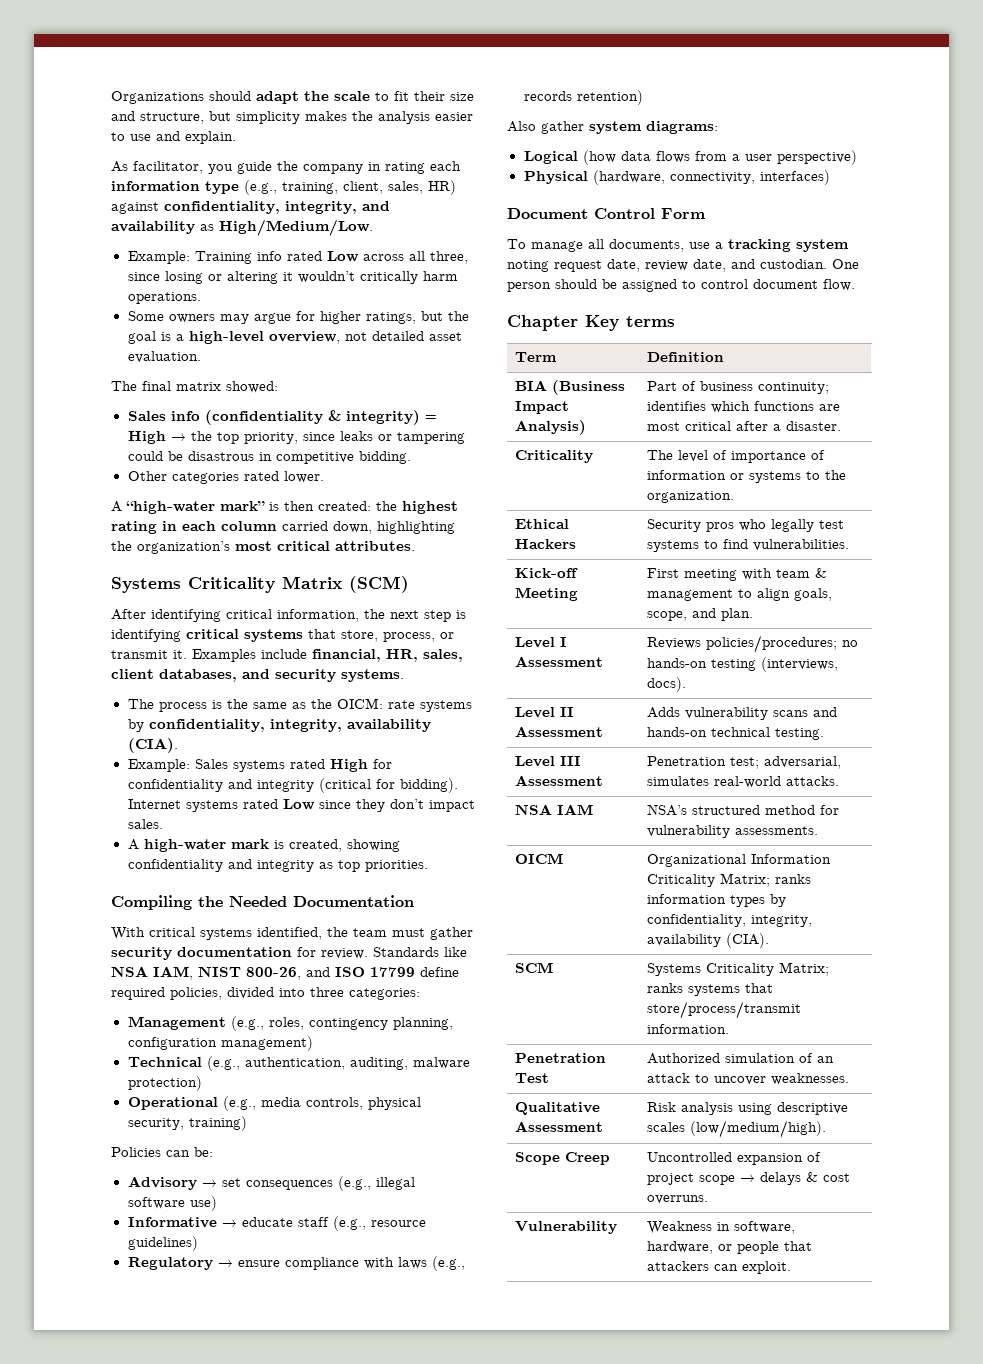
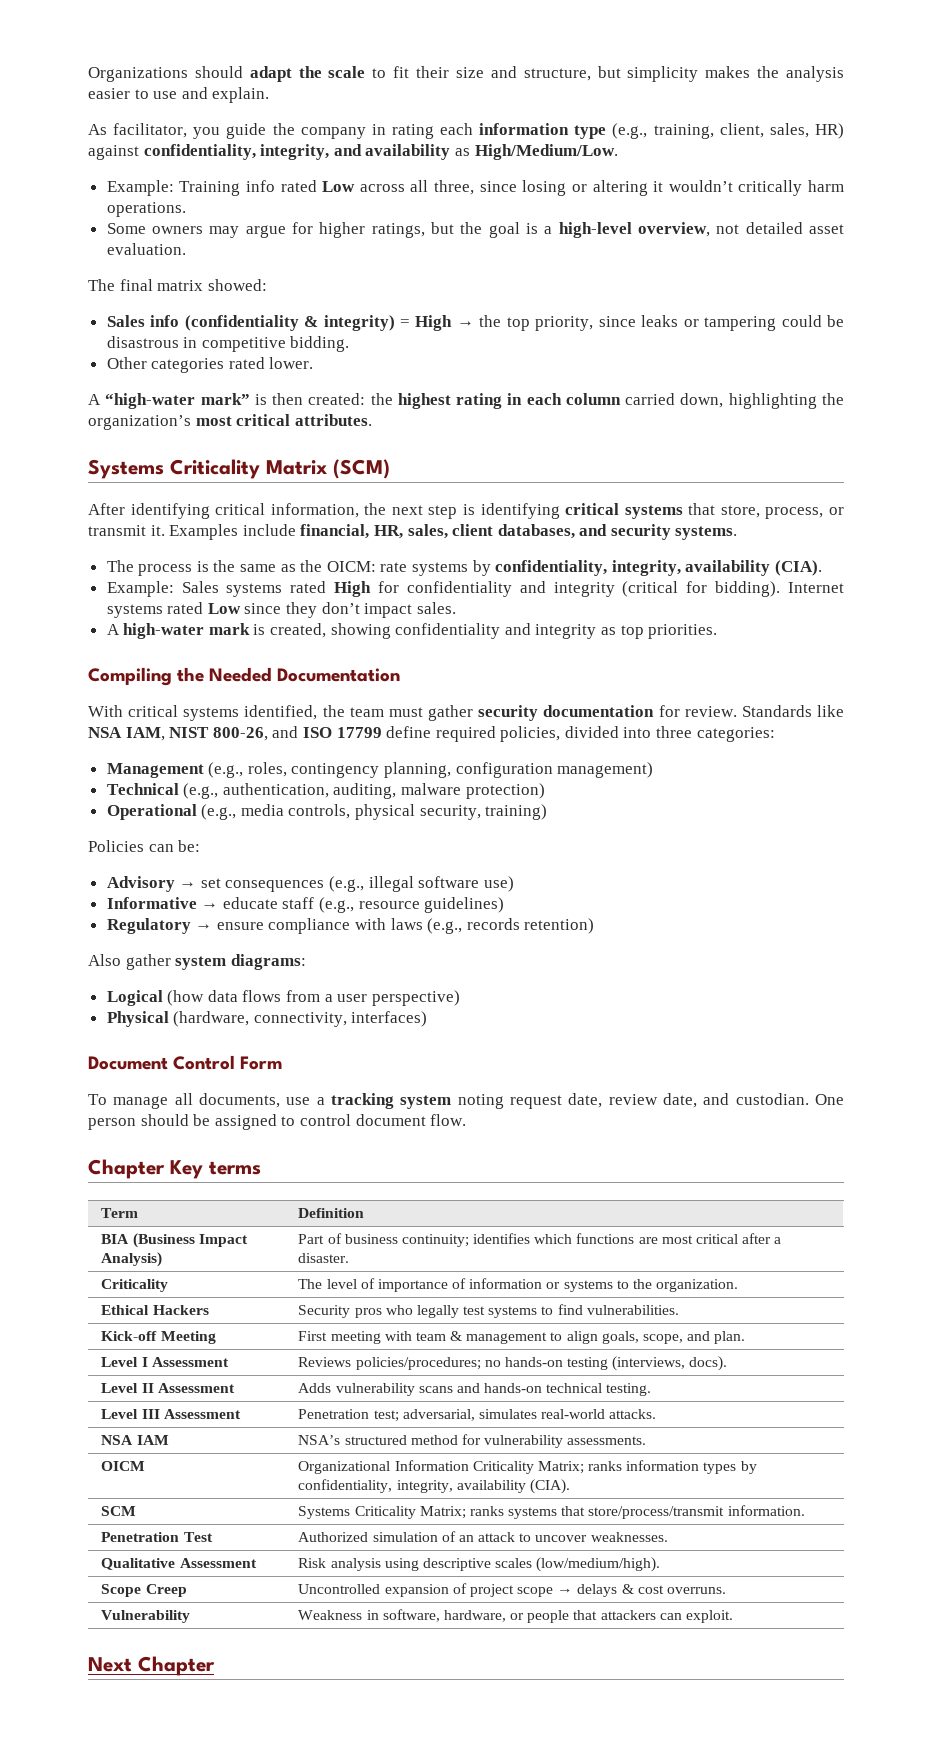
+ Next Chapter

